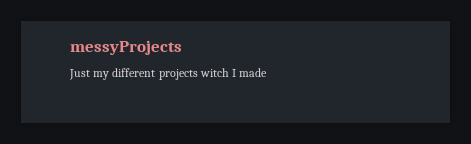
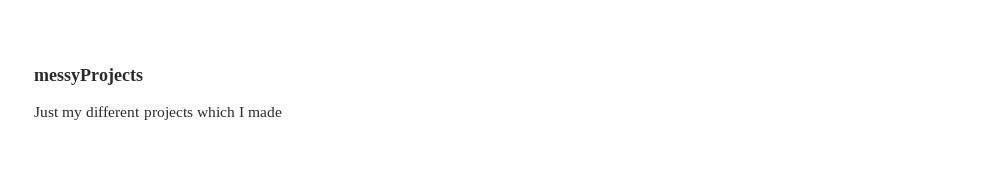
- Just my different projects witch I made
+ Just my different projects which I made

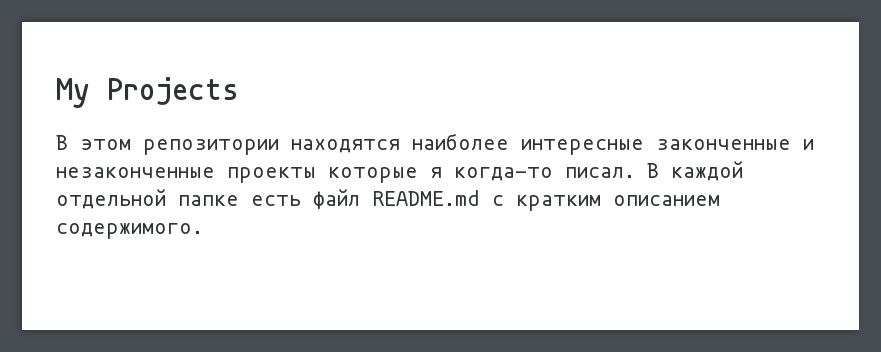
- messyProjects
- Just my different projects which I made
+ My Projects
+ В этом репозитории находятся наиболее интересные законченные и незаконченные проекты которые я когда-то писал. В каждой отдельной папке есть файл README.md с кратким описанием содержимого.

